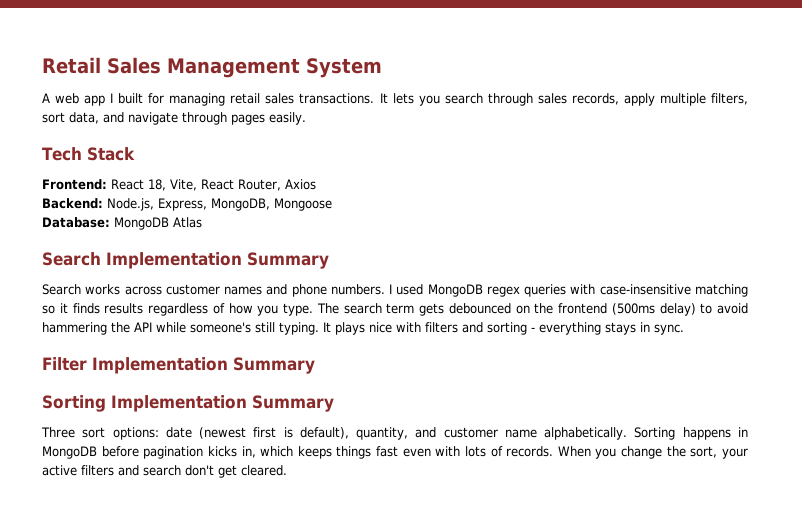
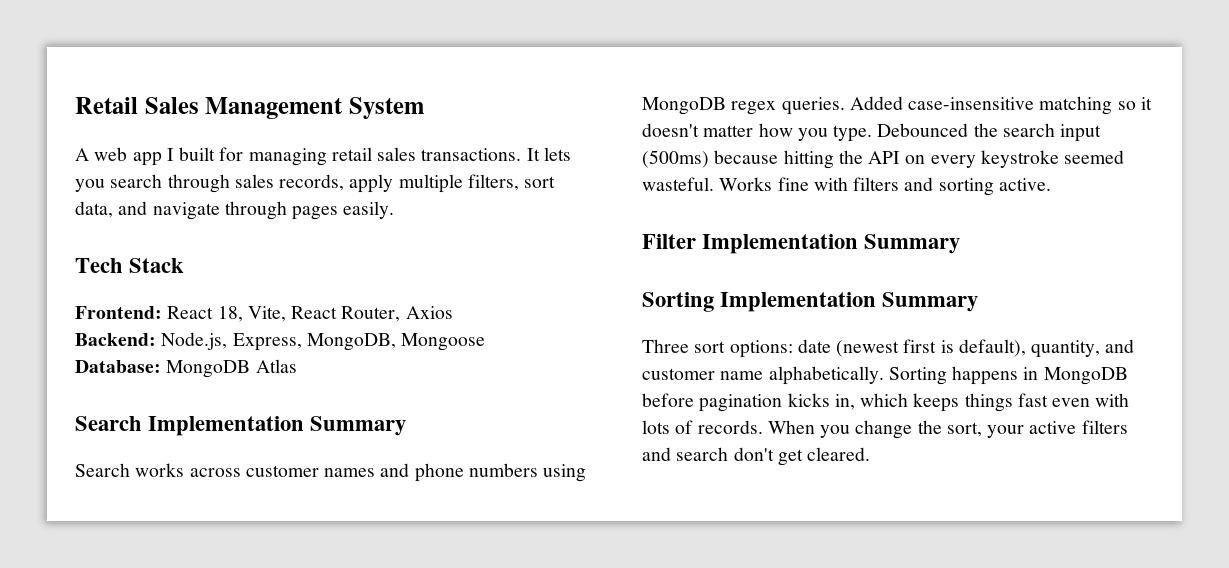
- Search works across customer names and phone numbers. I used MongoDB regex queries with case-insensitive matching so it finds results regardless of how you type. The search term gets debounced on the frontend (500ms delay) to avoid hammering the API while someone's still typing. It plays nice with filters and sorting - everything stays in sync.
+ Search works across customer names and phone numbers using MongoDB regex queries. Added case-insensitive matching so it doesn't matter how you type. Debounced the search input (500ms) because hitting the API on every keystroke seemed wasteful. Works fine with filters and sorting active.

